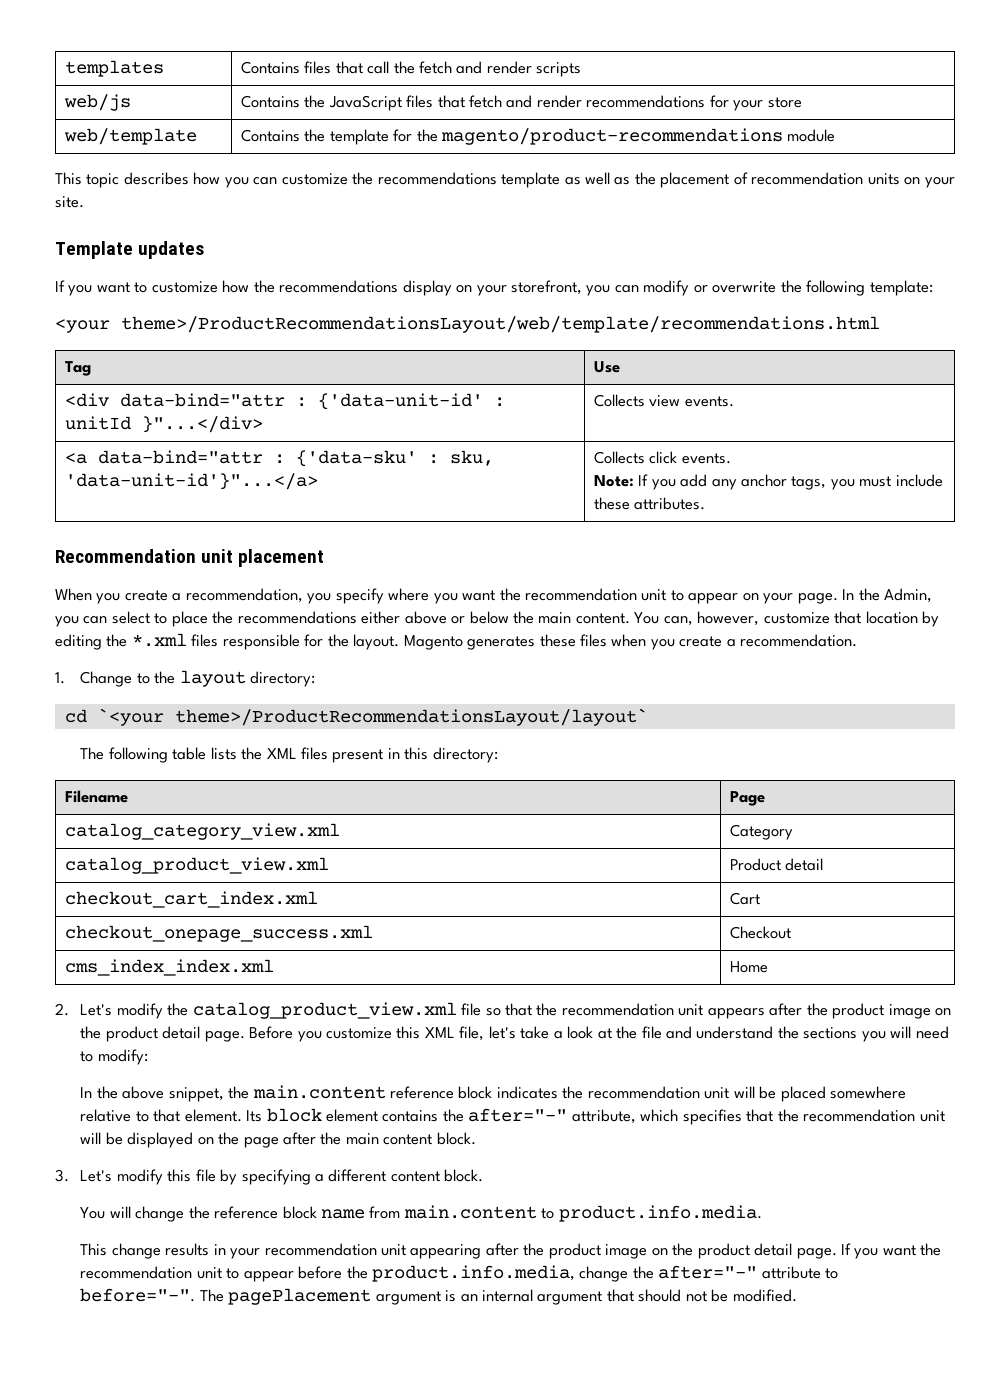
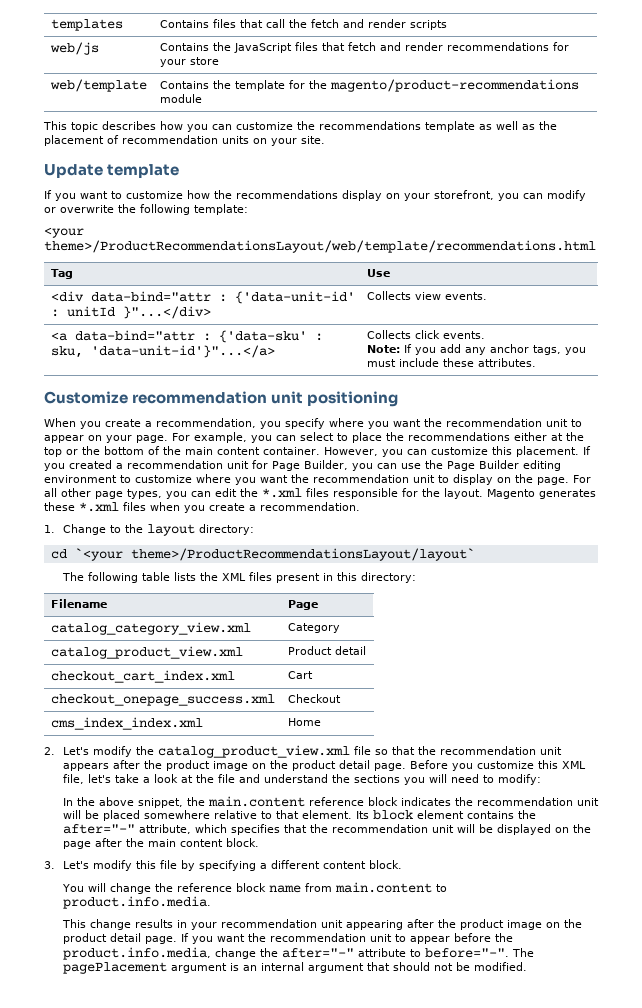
- Template updates
+ Update template
- Recommendation unit placement
+ Customize recommendation unit positioning
- In the Admin, you can select to place the recommendations either above or below the main content. You can, however, customize that location by editing the *.xml files responsible for the layout.
+ For example, you can select to place the recommendations either at the top or the bottom of the main content container. However, you can customize this placement. If you created a recommendation unit for Page Builder, you can use the Page Builder editing environment to customize where you want the recommendation unit to display on the page. For all other page types, you can edit the *.xml files responsible for the layout.
- Magento generates these files when you create a recommendation.
+ Magento generates these *.xml files when you create a recommendation.

